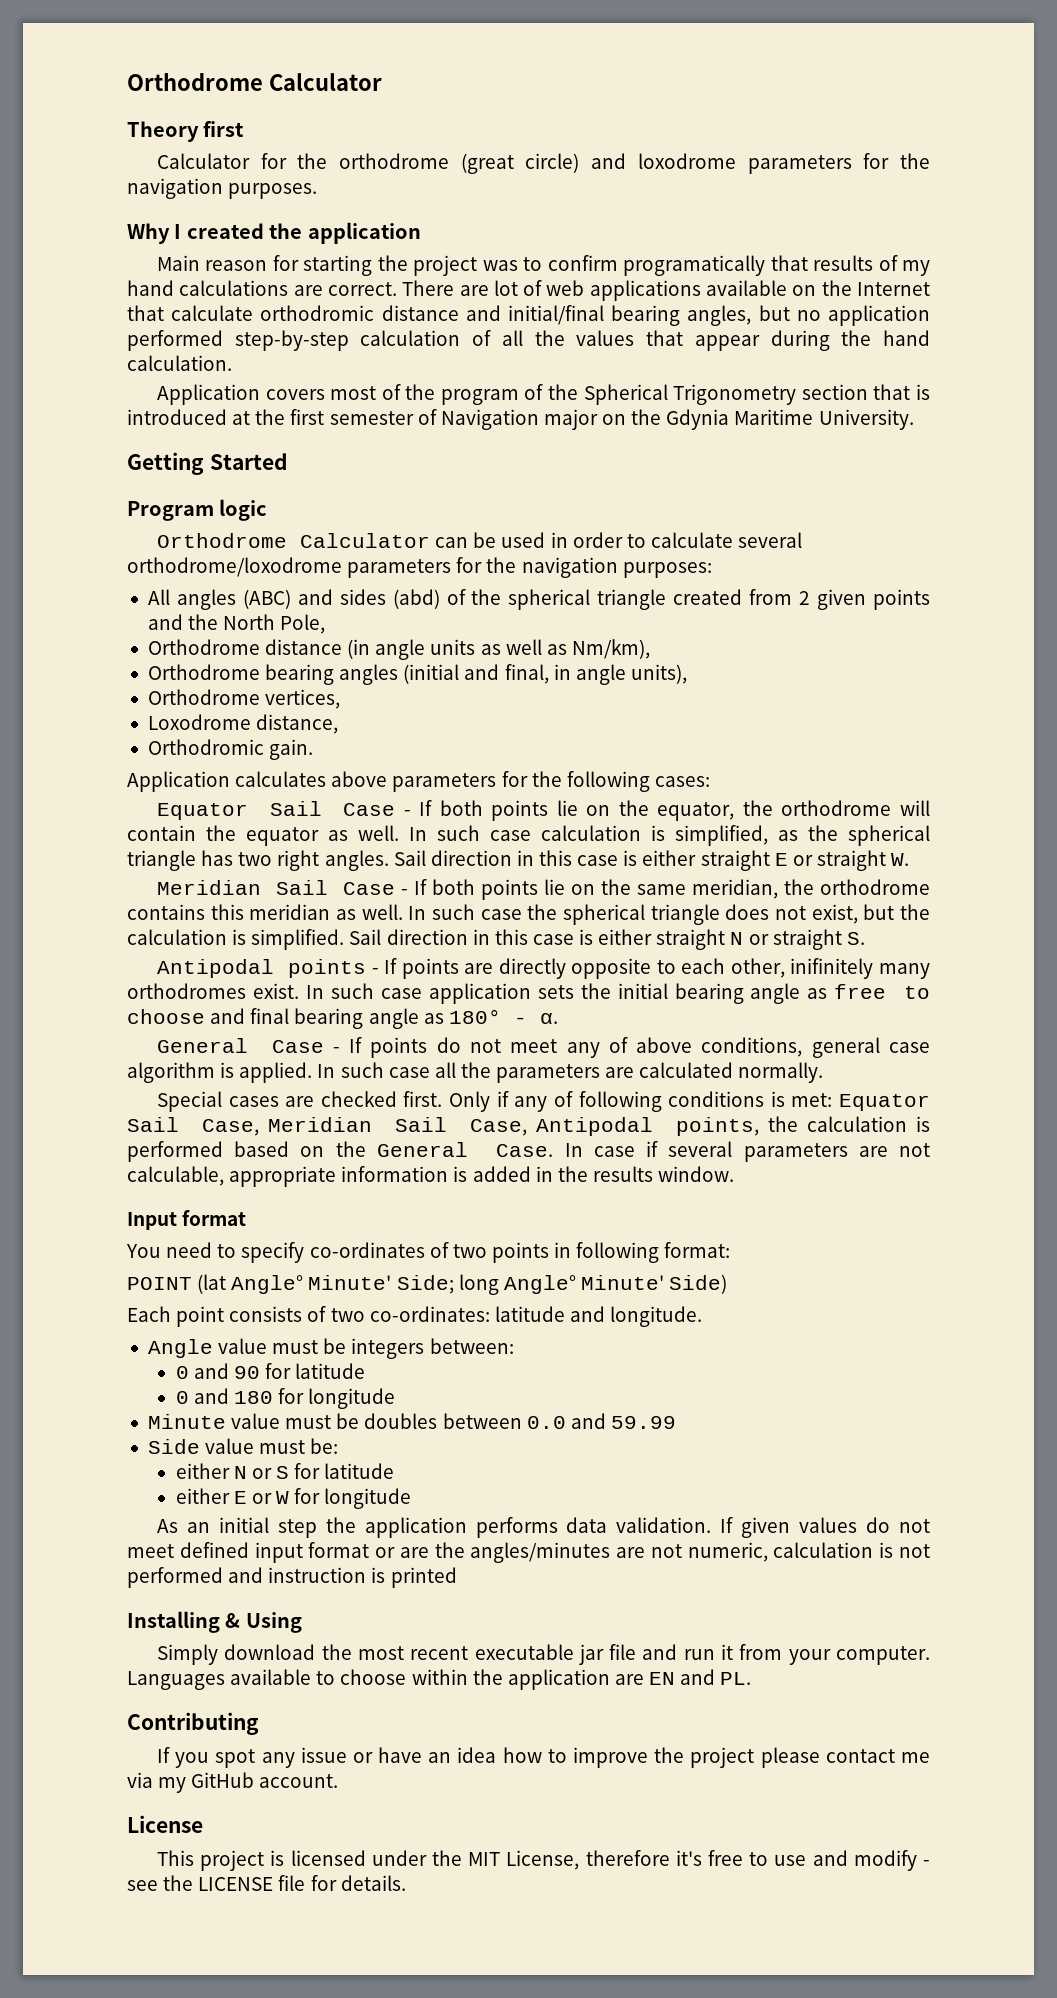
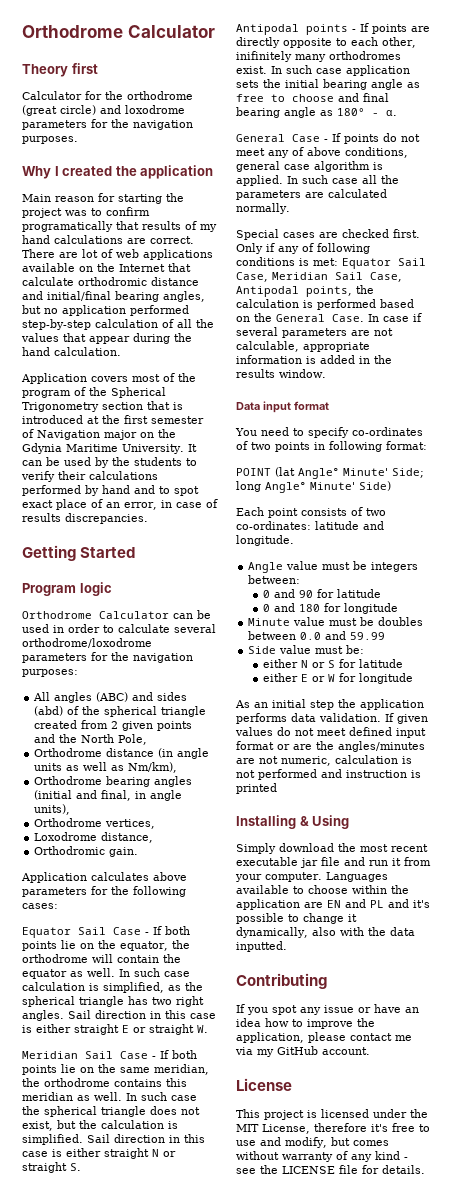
+ It can be used by the students to verify their calculations performed by hand and to spot exact place of an error, in case of results discrepancies.
- Input format
+ Data input format
- Languages available to choose within the application are EN and PL.
+ Languages available to choose within the application are EN and PL and it's possible to change it dynamically, also with the data inputted.
- If you spot any issue or have an idea how to improve the project please contact me via my GitHub account.
+ If you spot any issue or have an idea how to improve the application, please contact me via my GitHub account.
- This project is licensed under the MIT License, therefore it's free to use and modify - see the LICENSE file for details.
+ This project is licensed under the MIT License, therefore it's free to use and modify, but comes without warranty of any kind - see the LICENSE file for details.

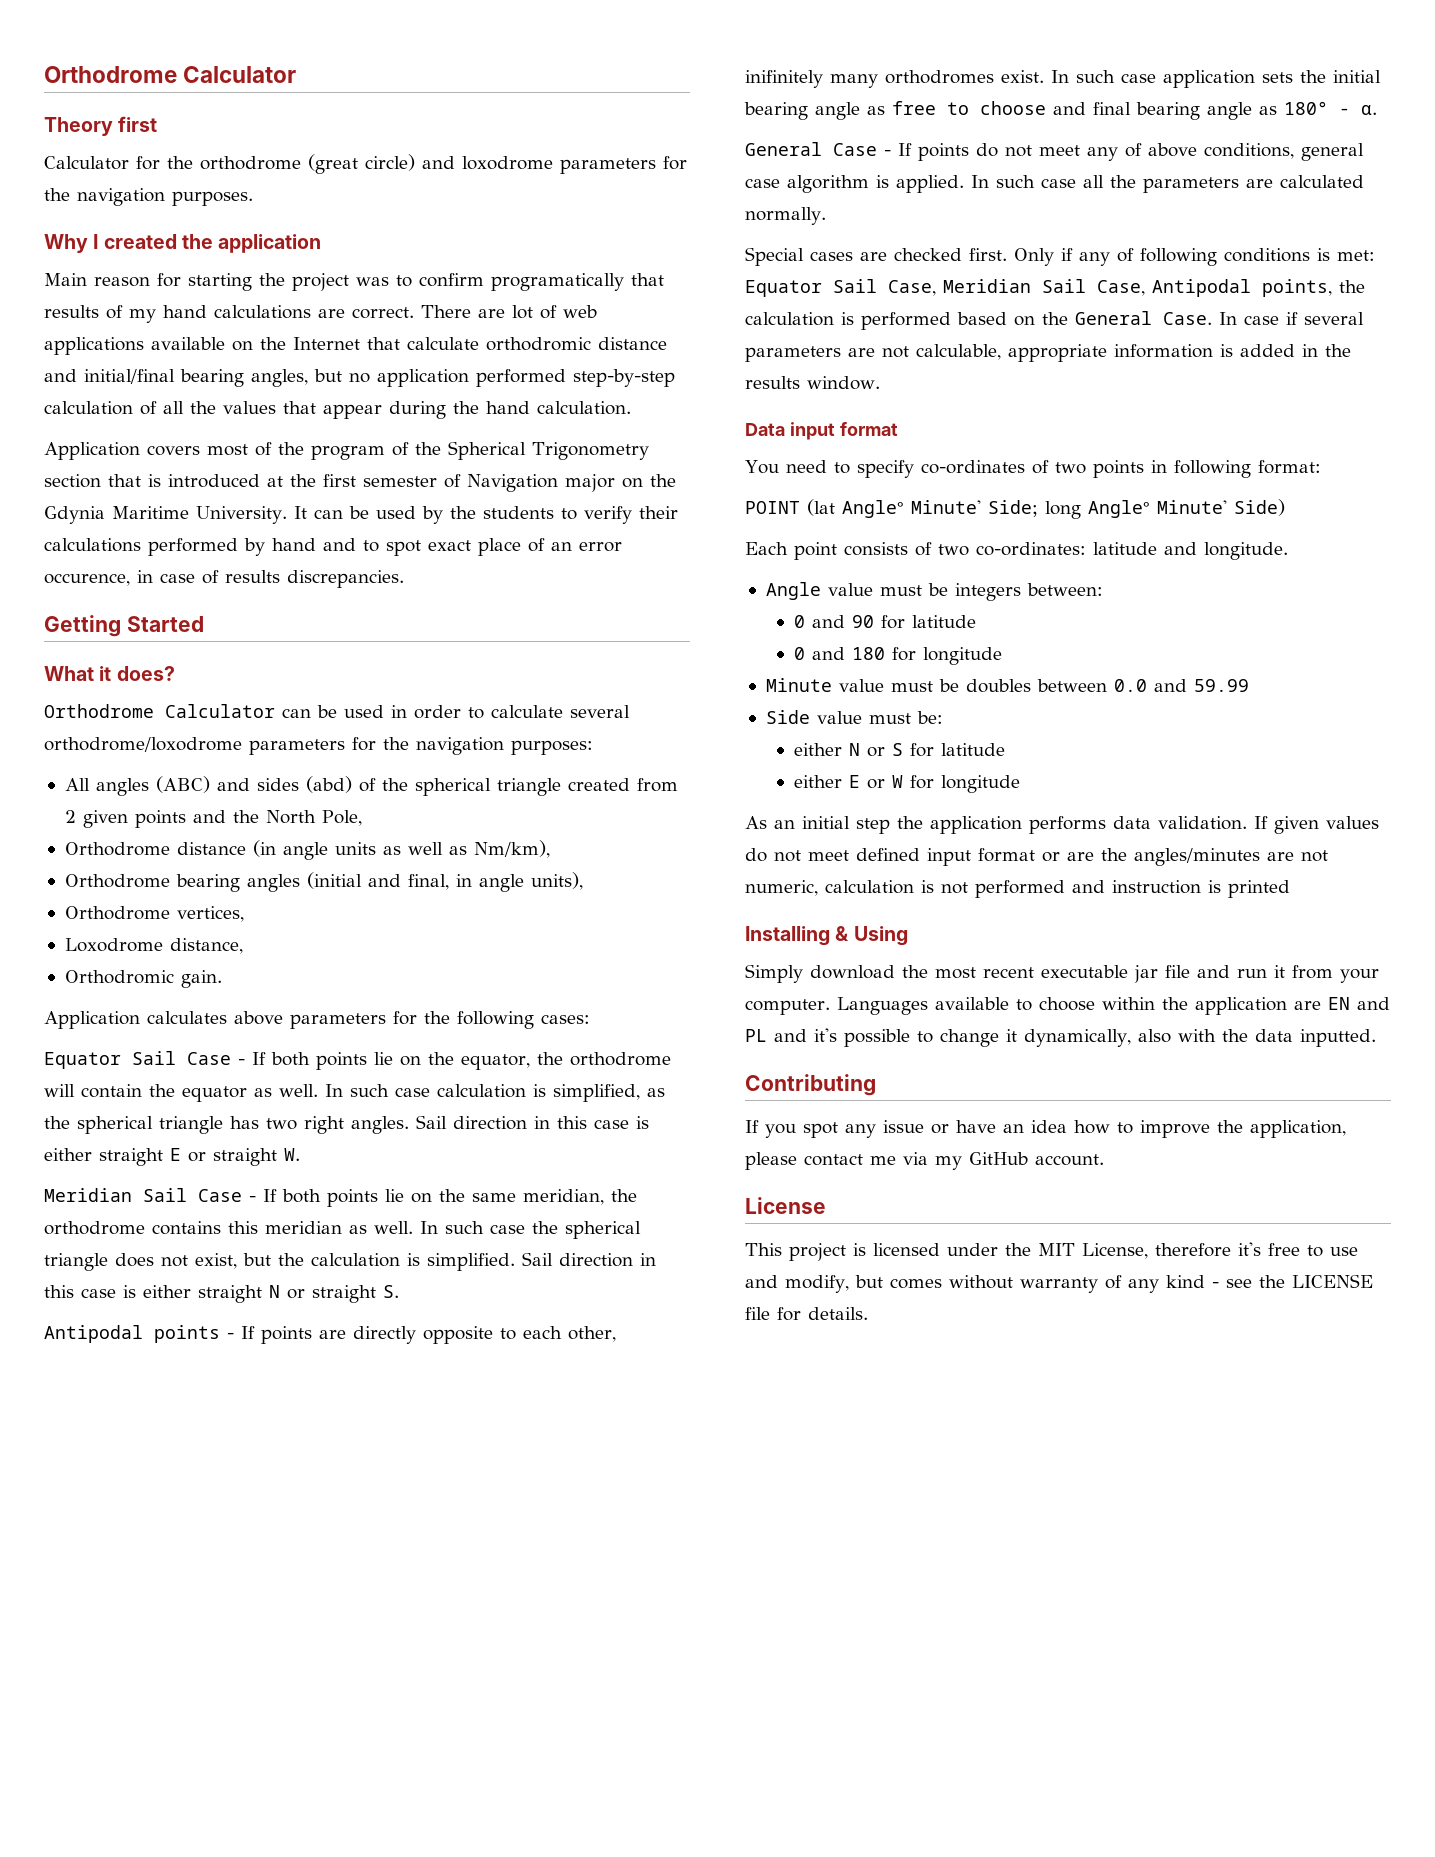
- It can be used by the students to verify their calculations performed by hand and to spot exact place of an error, in case of results discrepancies.
+ It can be used by the students to verify their calculations performed by hand and to spot exact place of an error occurence, in case of results discrepancies.
- Program logic
+ What it does?

